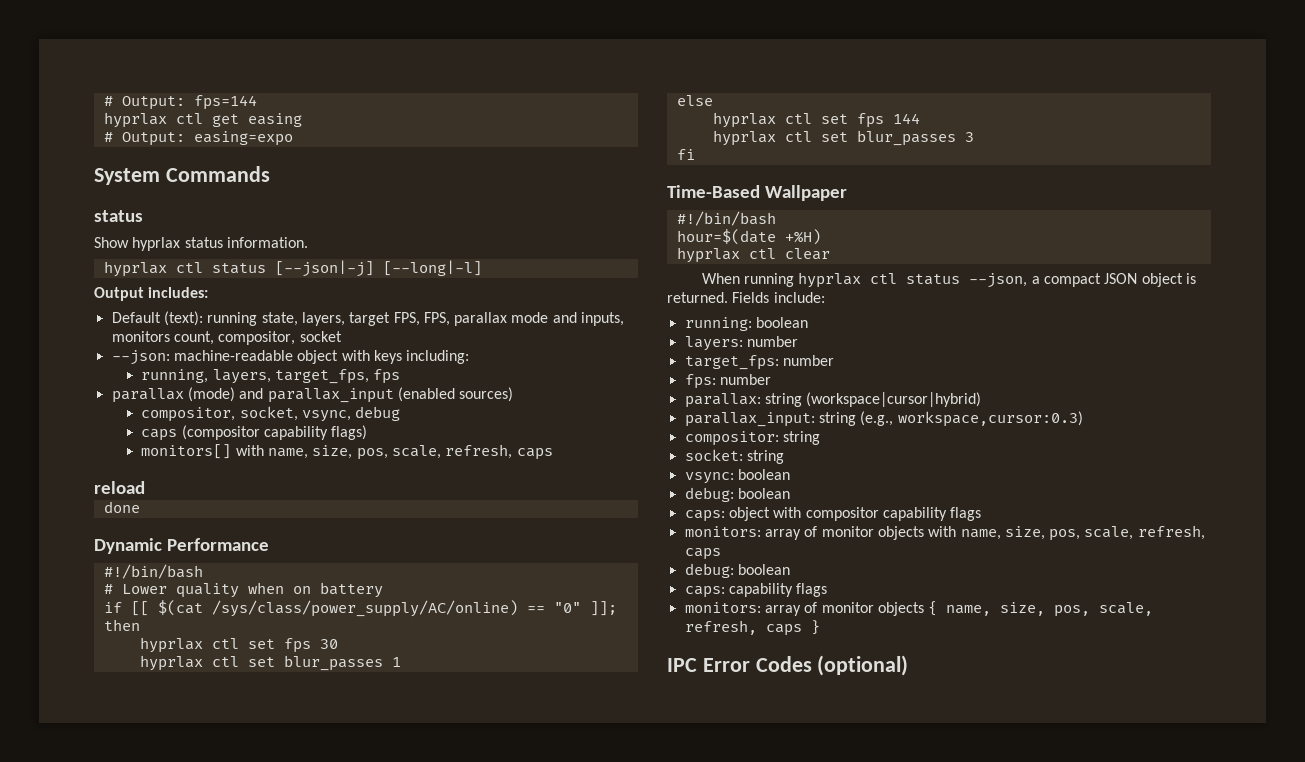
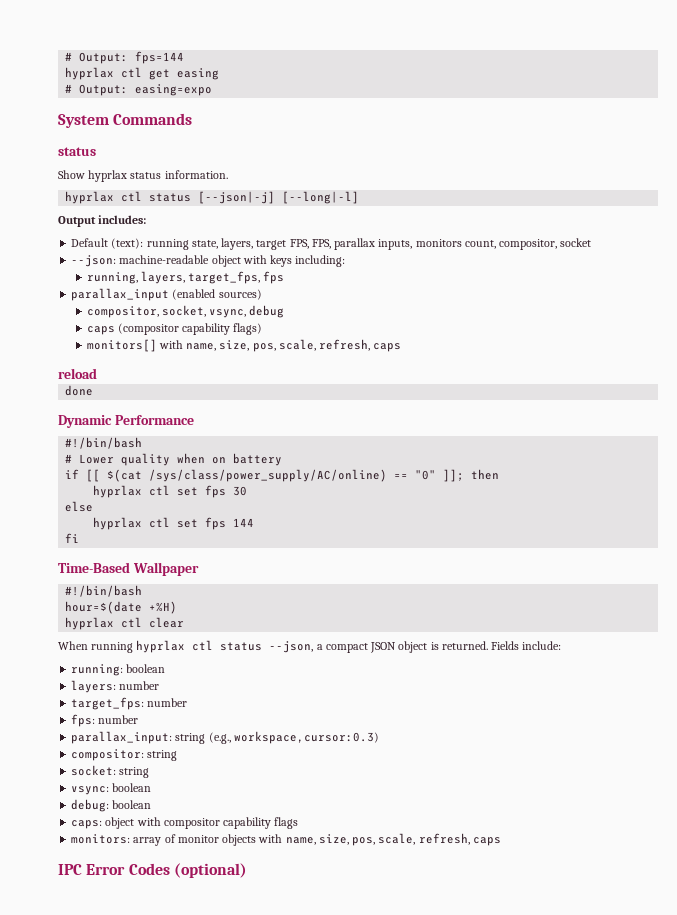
- Default (text): running state, layers, target FPS, FPS, parallax mode and inputs, monitors count, compositor, socket
+ Default (text): running state, layers, target FPS, FPS, parallax inputs, monitors count, compositor, socket
- parallax (mode) and parallax_input (enabled sources)
+ parallax_input (enabled sources)
- hyprlax ctl set blur_passes 1
- hyprlax ctl set blur_passes 3
- parallax: string (workspace|cursor|hybrid)
  monitors: array of monitor objects with name, size, pos, scale, refresh, caps
- debug: boolean
- caps: capability flags
- monitors: array of monitor objects { name, size, pos, scale, refresh, caps }

